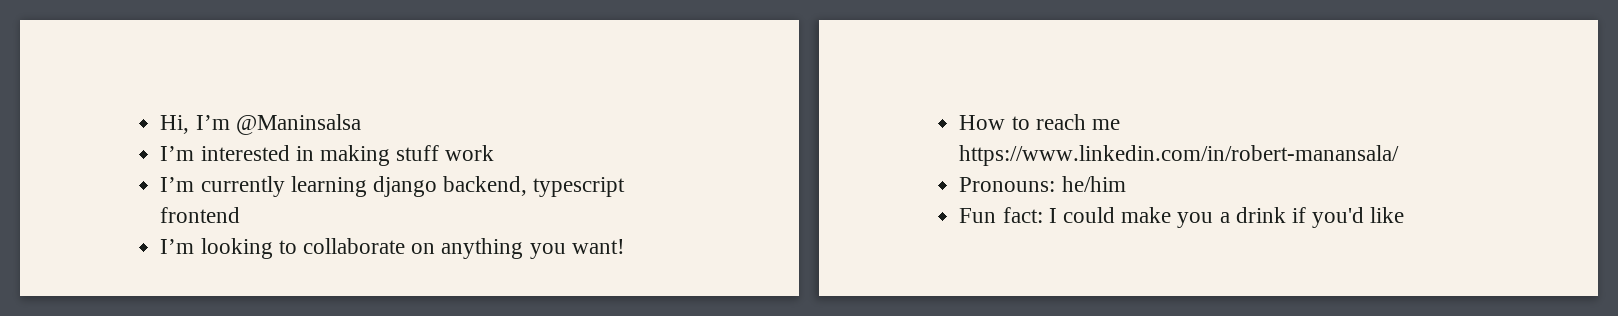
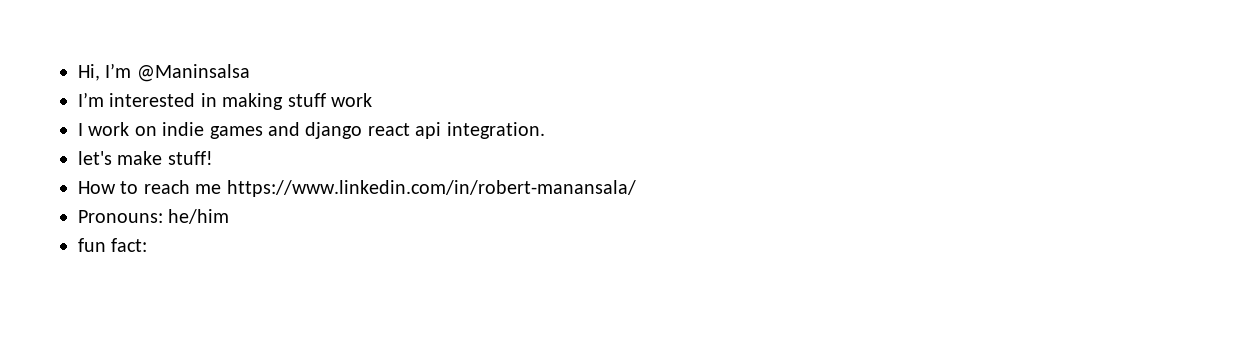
- I’m currently learning django backend, typescript frontend
- I’m looking to collaborate on anything you want!
+ I work on indie games and django react api integration.
+ let's make stuff!
- Fun fact: I could make you a drink if you'd like
+ fun fact:

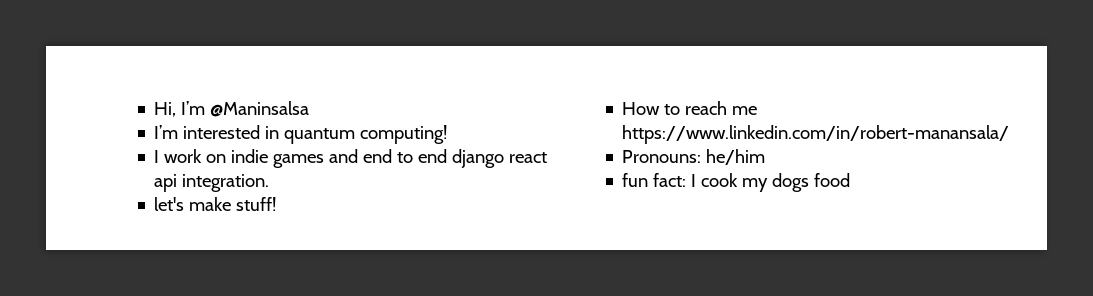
- I’m interested in making stuff work
+ I’m interested in quantum computing!
- I work on indie games and django react api integration.
+ I work on indie games and end to end django react api integration.
- fun fact:
+ fun fact: I cook my dogs food

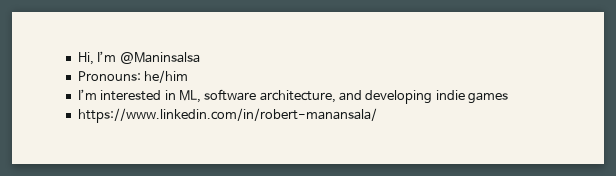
+ Pronouns: he/him
- I’m interested in quantum computing!
- I work on indie games and end to end django react api integration.
- let's make stuff!
- How to reach me https://www.linkedin.com/in/robert-manansala/
- Pronouns: he/him
- fun fact: I cook my dogs food
+ I’m interested in ML, software architecture, and developing indie games
+ https://www.linkedin.com/in/robert-manansala/

